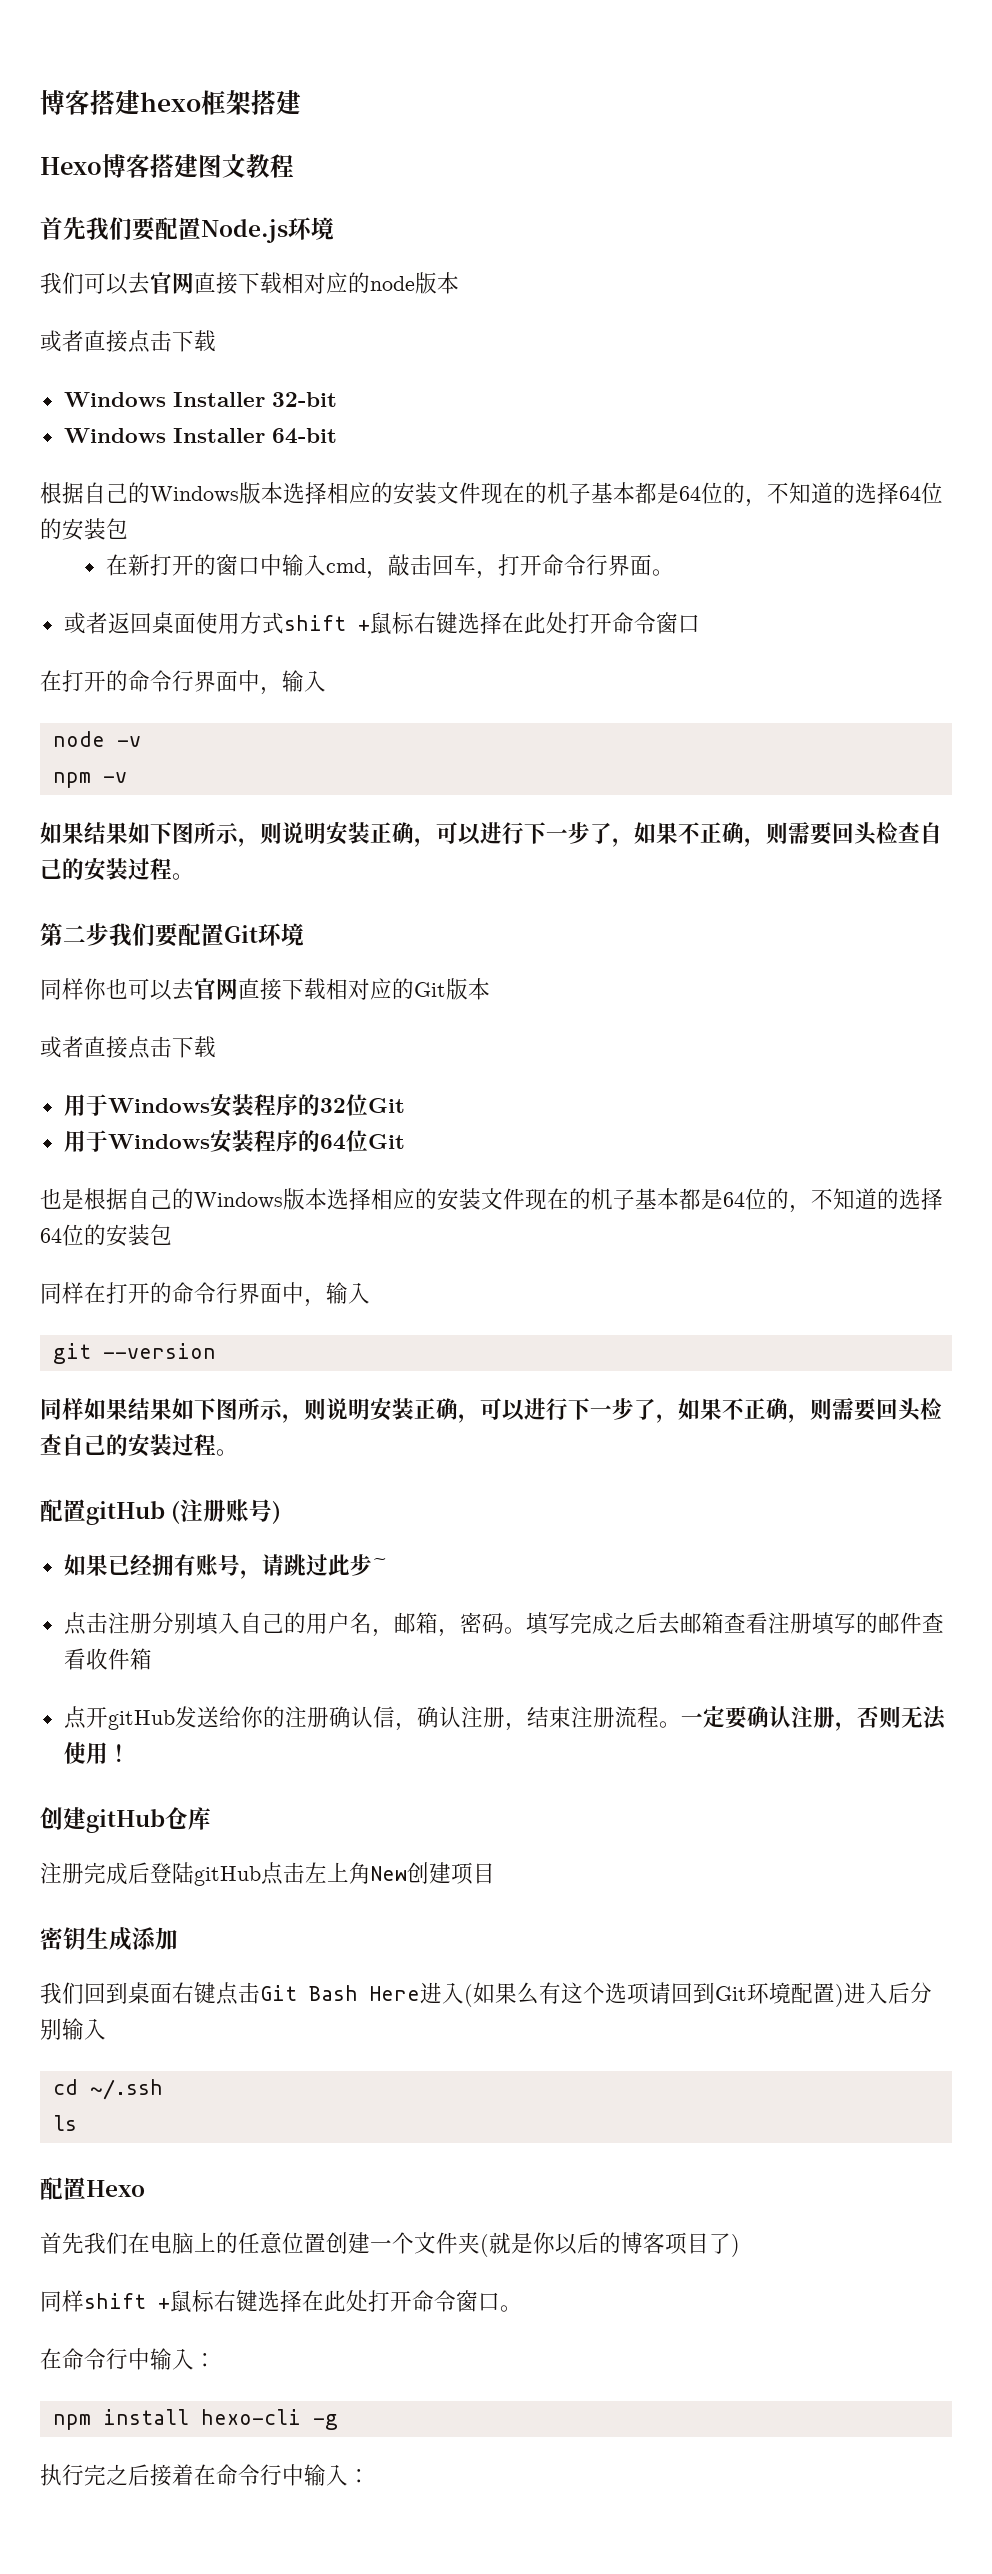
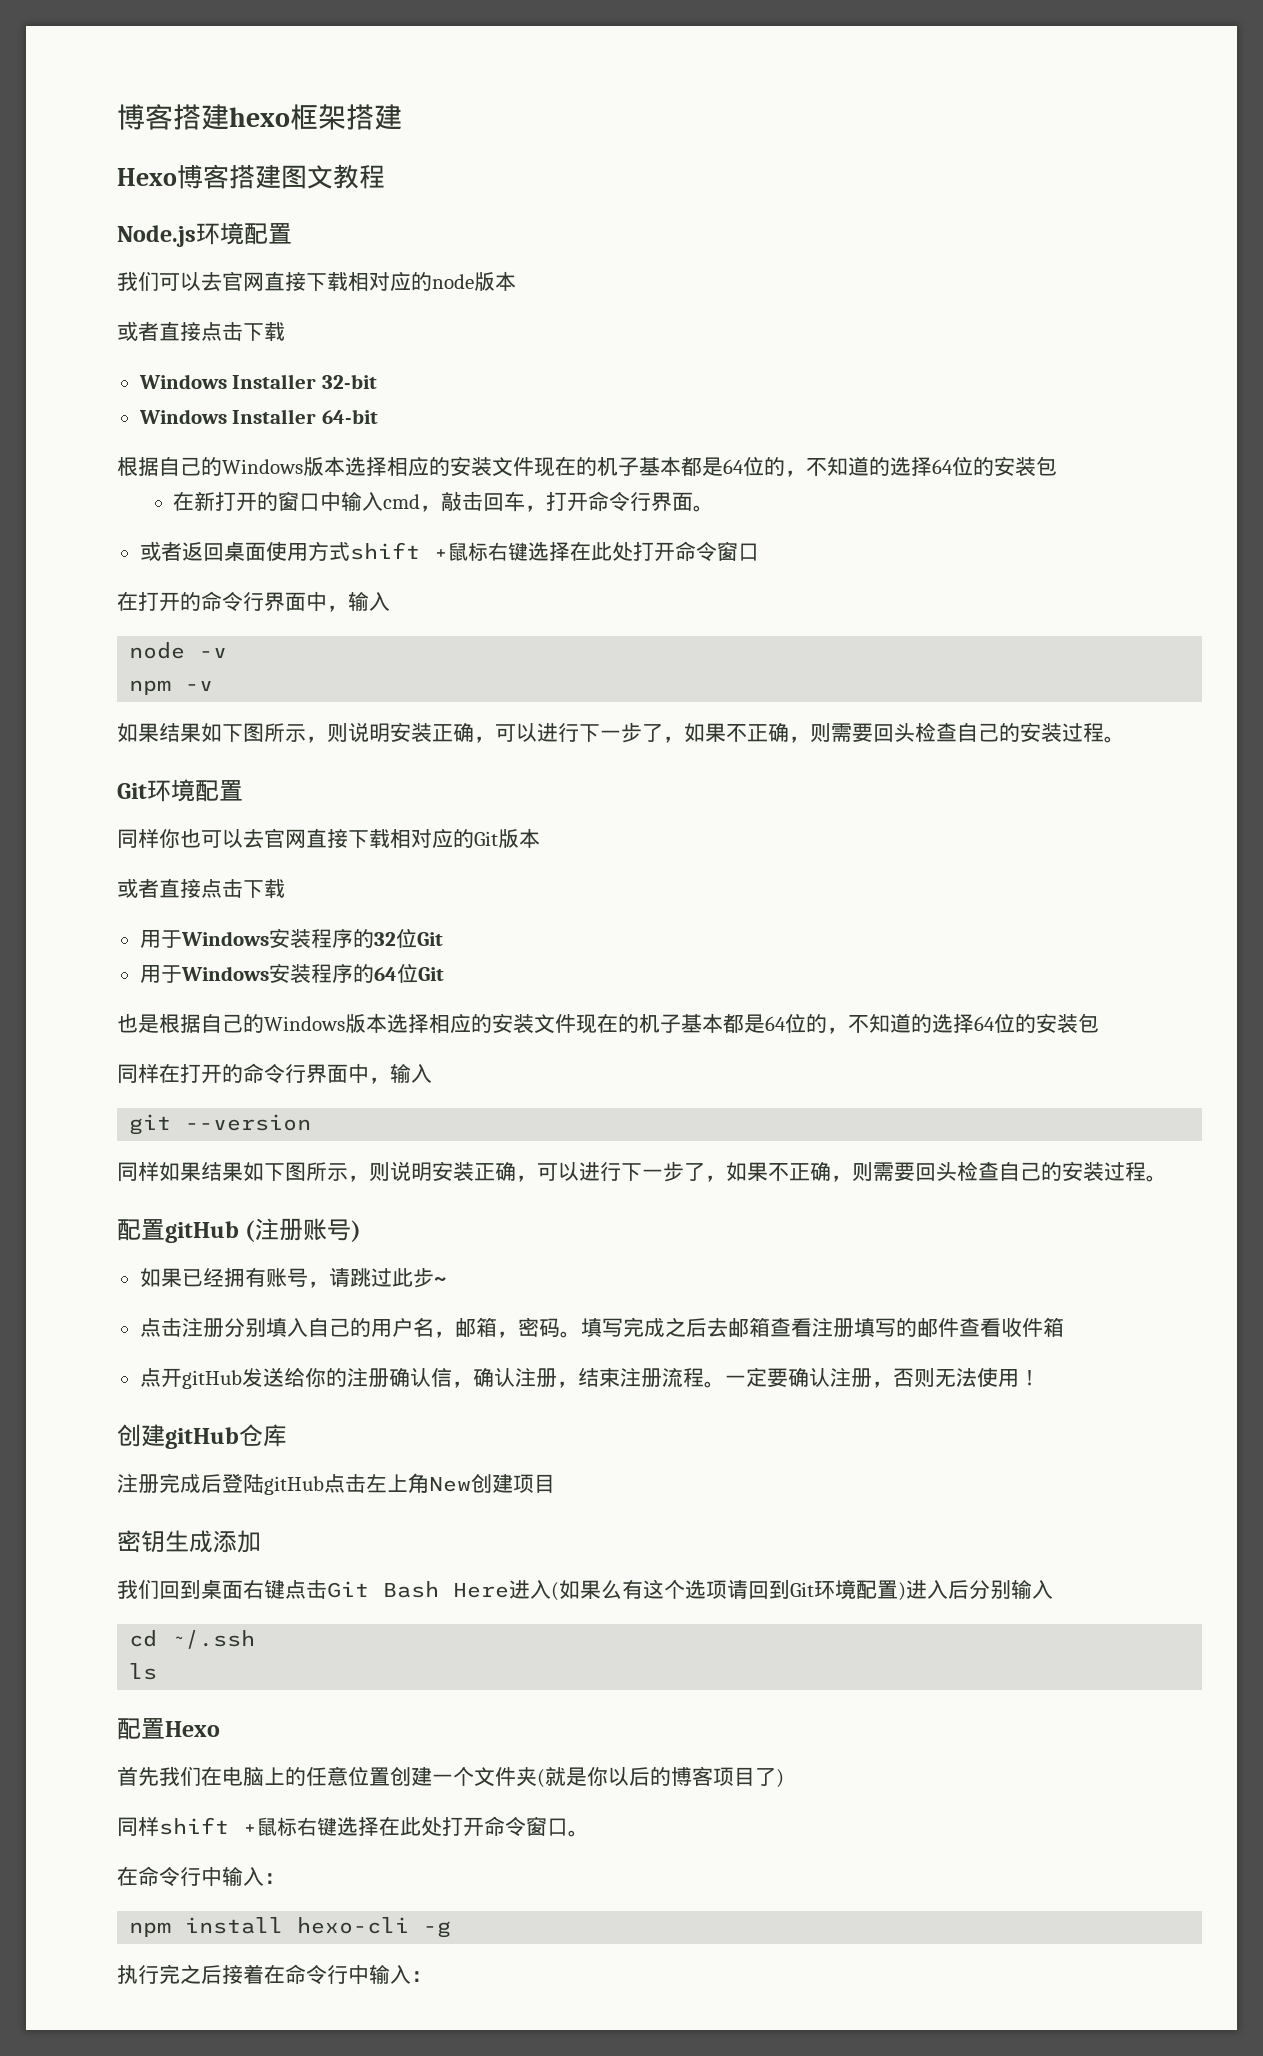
- 首先我们要配置Node.js环境
+ Node.js环境配置
  npm -v
  如果结果如下图所示，则说明安装正确，可以进行下一步了，如果不正确，则需要回头检查自己的安装过程。
- 第二步我们要配置Git环境
+ Git环境配置

